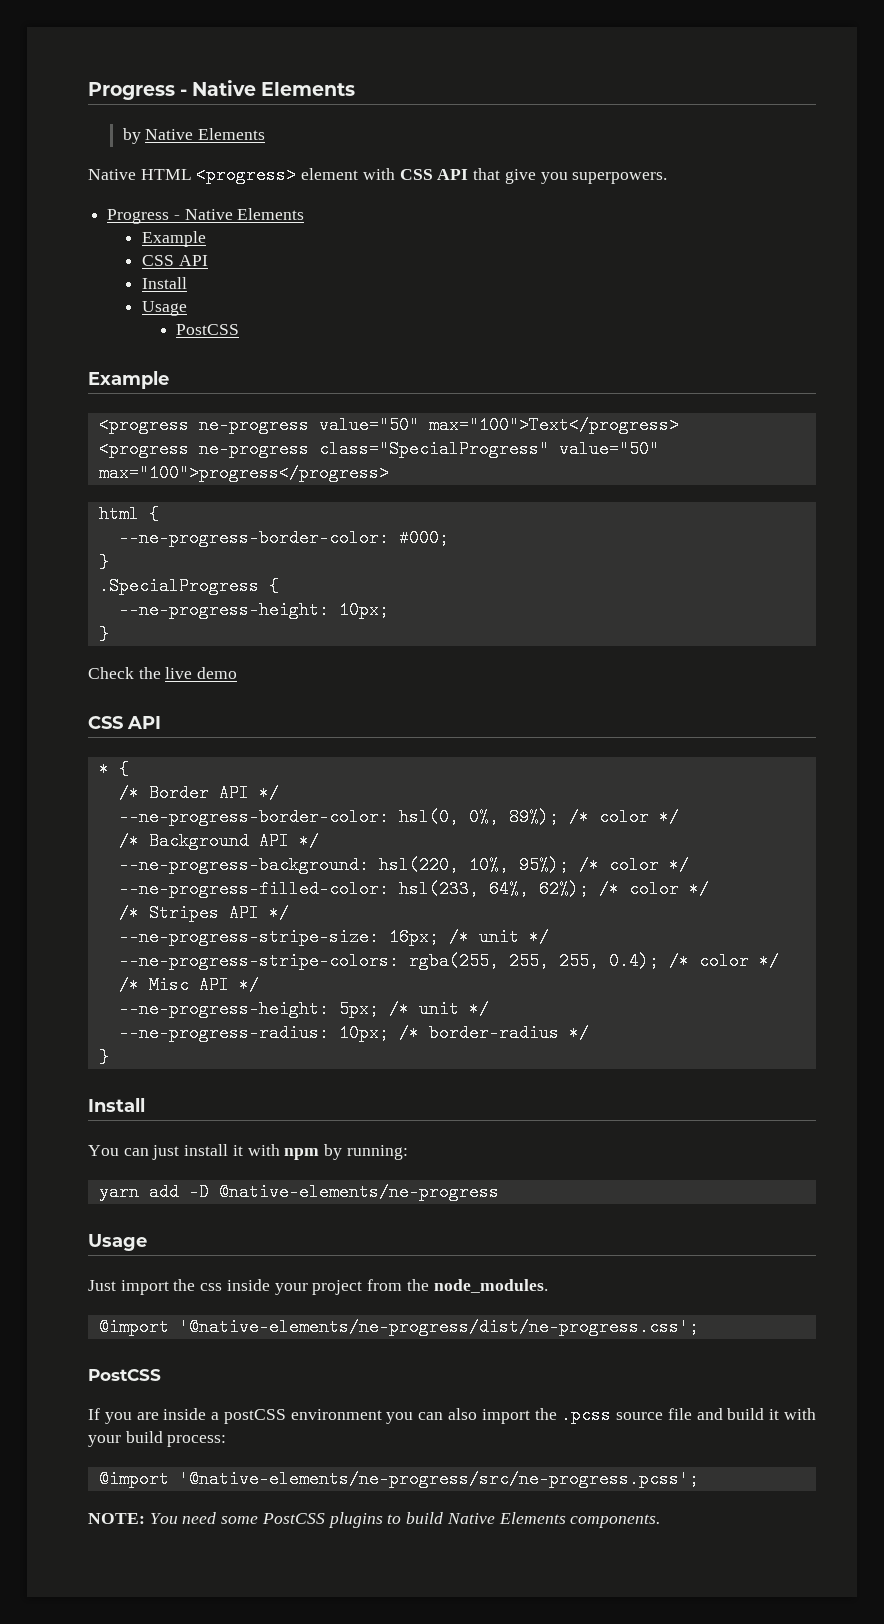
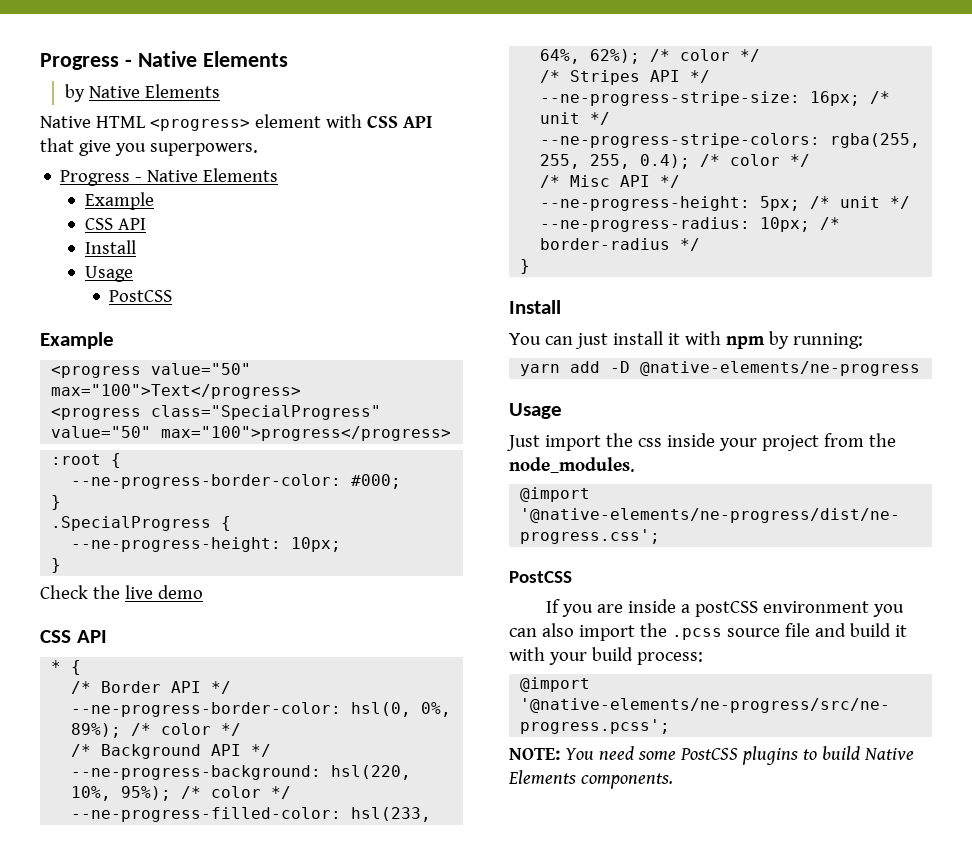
- <progress ne-progress value="50" max="100">Text</progress>
+ <progress value="50" max="100">Text</progress>
- <progress ne-progress class="SpecialProgress" value="50" max="100">progress</progress>
+ <progress class="SpecialProgress" value="50" max="100">progress</progress>
- html {
+ :root {

